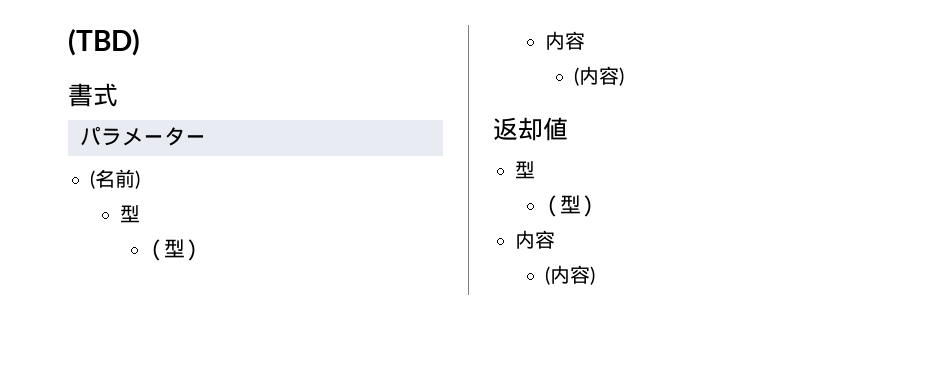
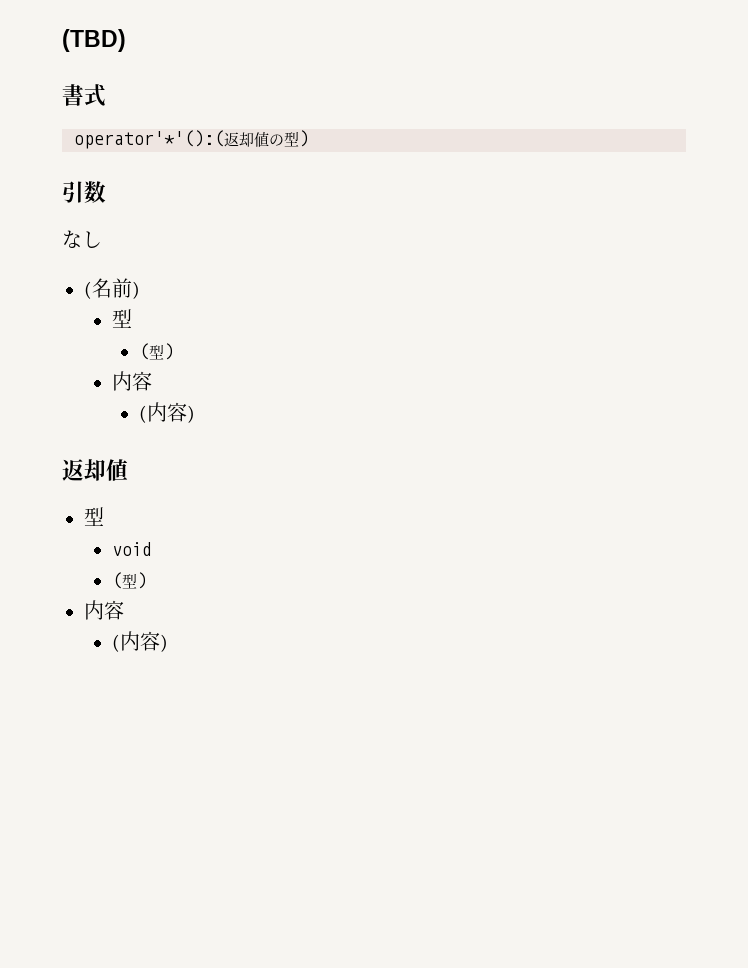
- パラメーター
+ operator'*'():(返却値の型)
+ 引数
+ なし
+ void

